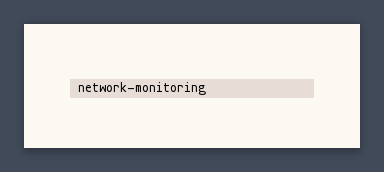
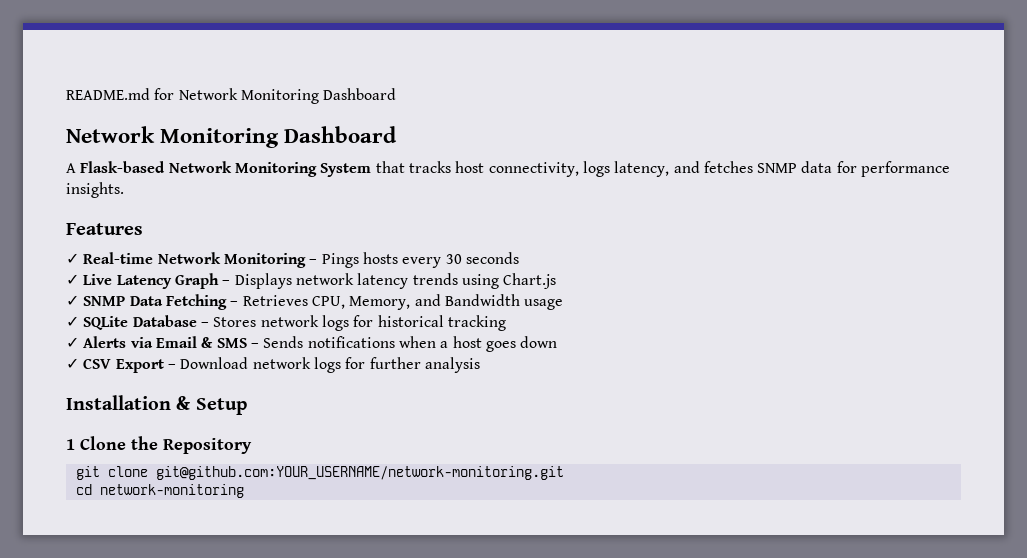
- network-monitoring
+ README.md for Network Monitoring Dashboard
+ Network Monitoring Dashboard
+ A Flask-based Network Monitoring System that tracks host connectivity, logs latency, and fetches SNMP data for performance insights.
+ Features
+ ✓ Real-time Network Monitoring – Pings hosts every 30 seconds
+ ✓ Live Latency Graph – Displays network latency trends using Chart.js
+ ✓ SNMP Data Fetching – Retrieves CPU, Memory, and Bandwidth usage
+ ✓ SQLite Database – Stores network logs for historical tracking
+ ✓ Alerts via Email & SMS – Sends notifications when a host goes down
+ ✓ CSV Export – Download network logs for further analysis
+ Installation & Setup
+ 1 Clone the Repository
+ git clone git@github.com:YOUR_USERNAME/network-monitoring.git
+ cd network-monitoring

